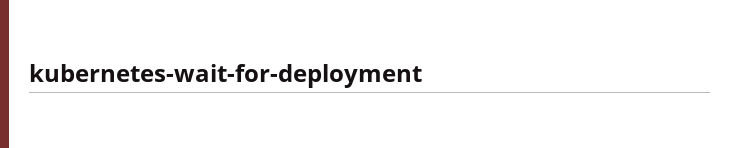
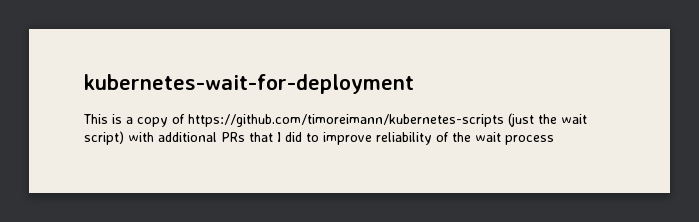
+ This is a copy of https://github.com/timoreimann/kubernetes-scripts (just the wait script) with additional PRs that I did to improve reliability of the wait process

